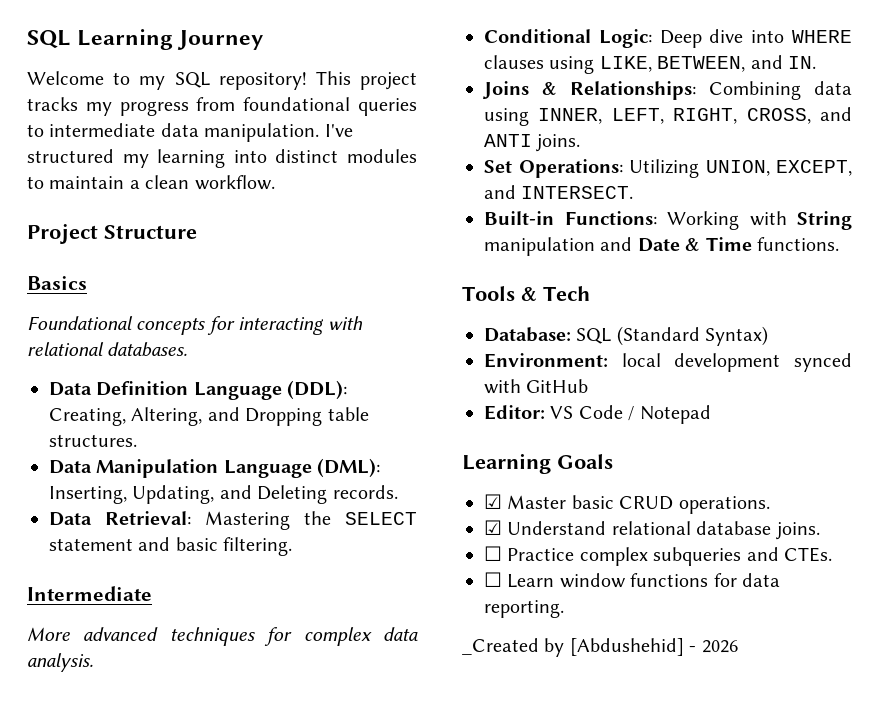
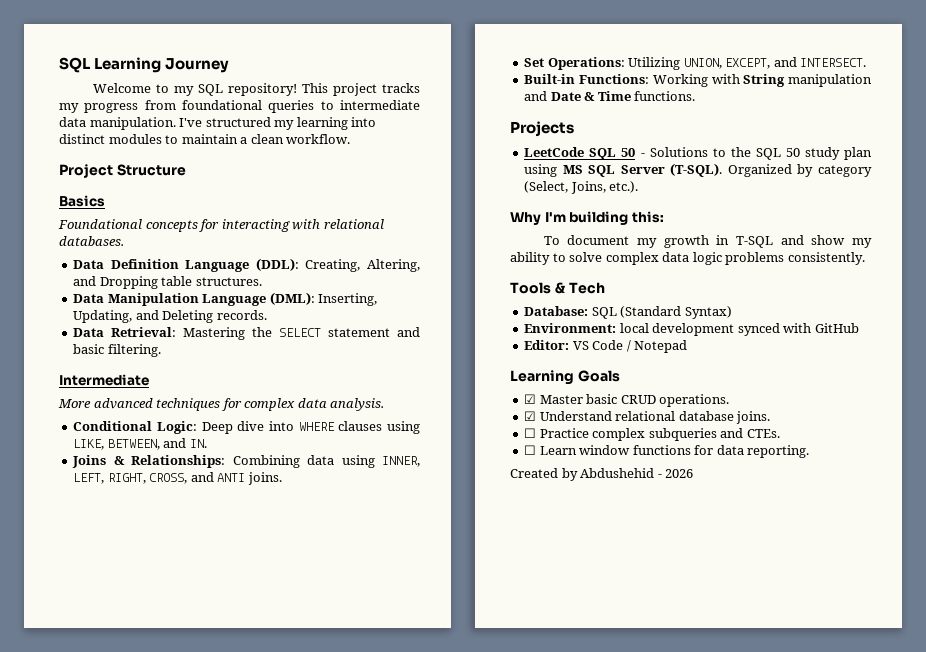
+ Projects
+ LeetCode SQL 50 - Solutions to the SQL 50 study plan using MS SQL Server (T-SQL). Organized by category (Select, Joins, etc.).
+ Why I'm building this:
+ To document my growth in T-SQL and show my ability to solve complex data logic problems consistently.
- _Created by [Abdushehid] - 2026
+ Created by Abdushehid - 2026

